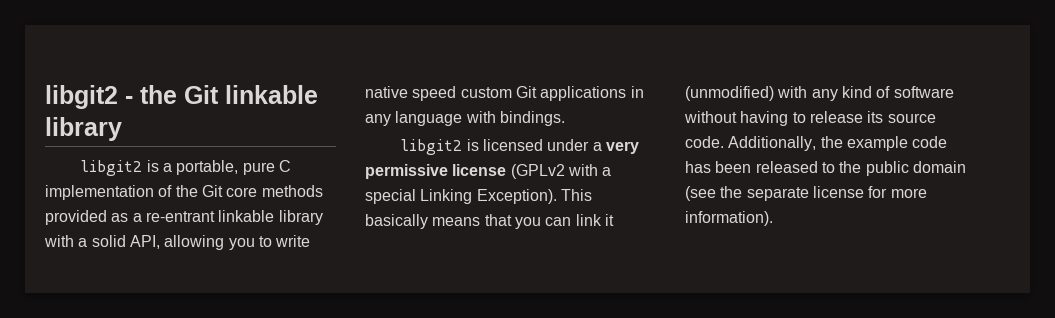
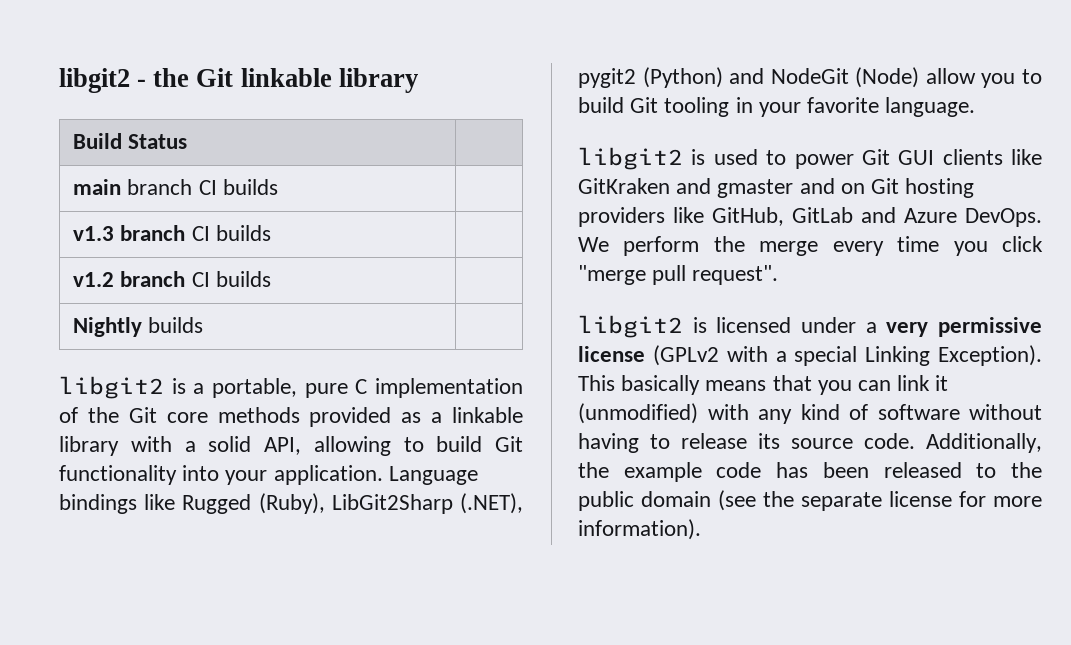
+ Build Status |
+ main branch CI builds |
+ v1.3 branch CI builds |
+ v1.2 branch CI builds |
+ Nightly builds |
- libgit2 is a portable, pure C implementation of the Git core methods provided as a re-entrant linkable library with a solid API, allowing you to write native speed custom Git applications in any language with bindings.
+ libgit2 is a portable, pure C implementation of the Git core methods provided as a linkable library with a solid API, allowing to build Git functionality into your application. Language bindings like Rugged (Ruby), LibGit2Sharp (.NET), pygit2 (Python) and NodeGit (Node) allow you to build Git tooling in your favorite language.
+ libgit2 is used to power Git GUI clients like GitKraken and gmaster and on Git hosting providers like GitHub, GitLab and Azure DevOps. We perform the merge every time you click "merge pull request".

